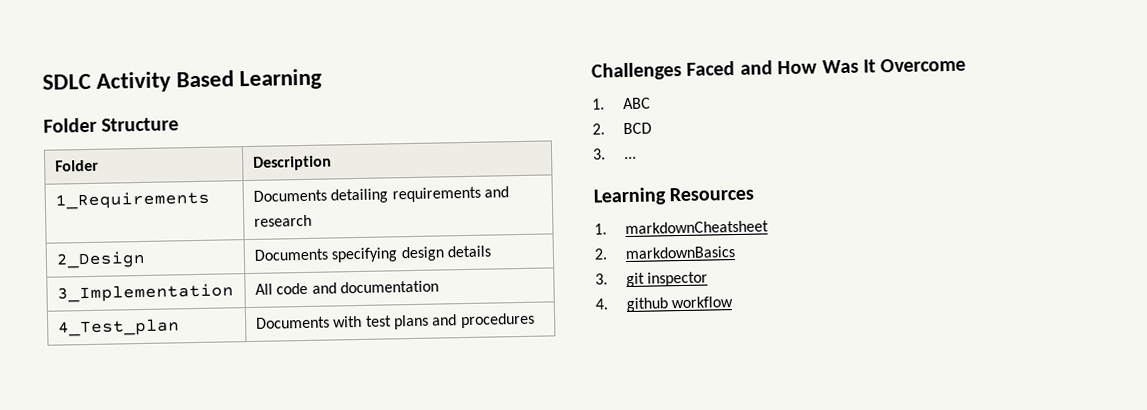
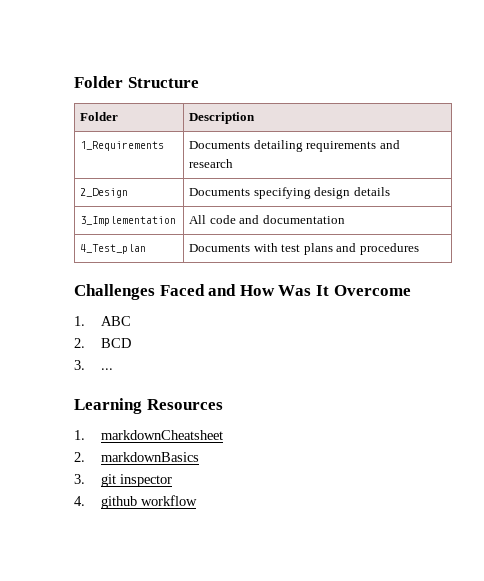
- SDLC Activity Based Learning

